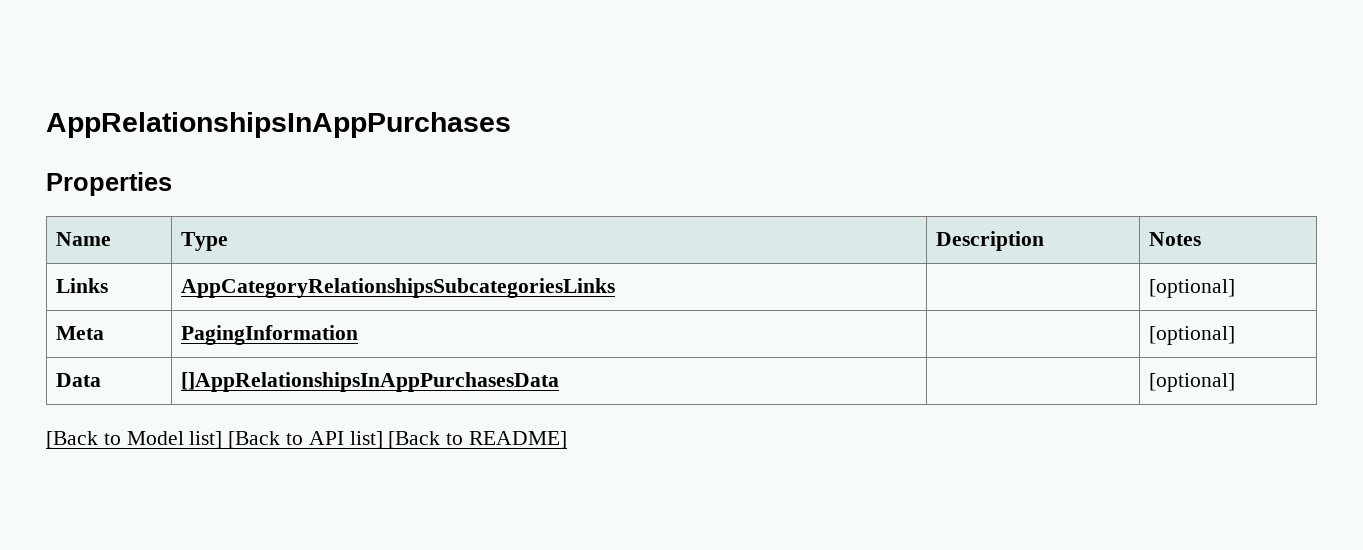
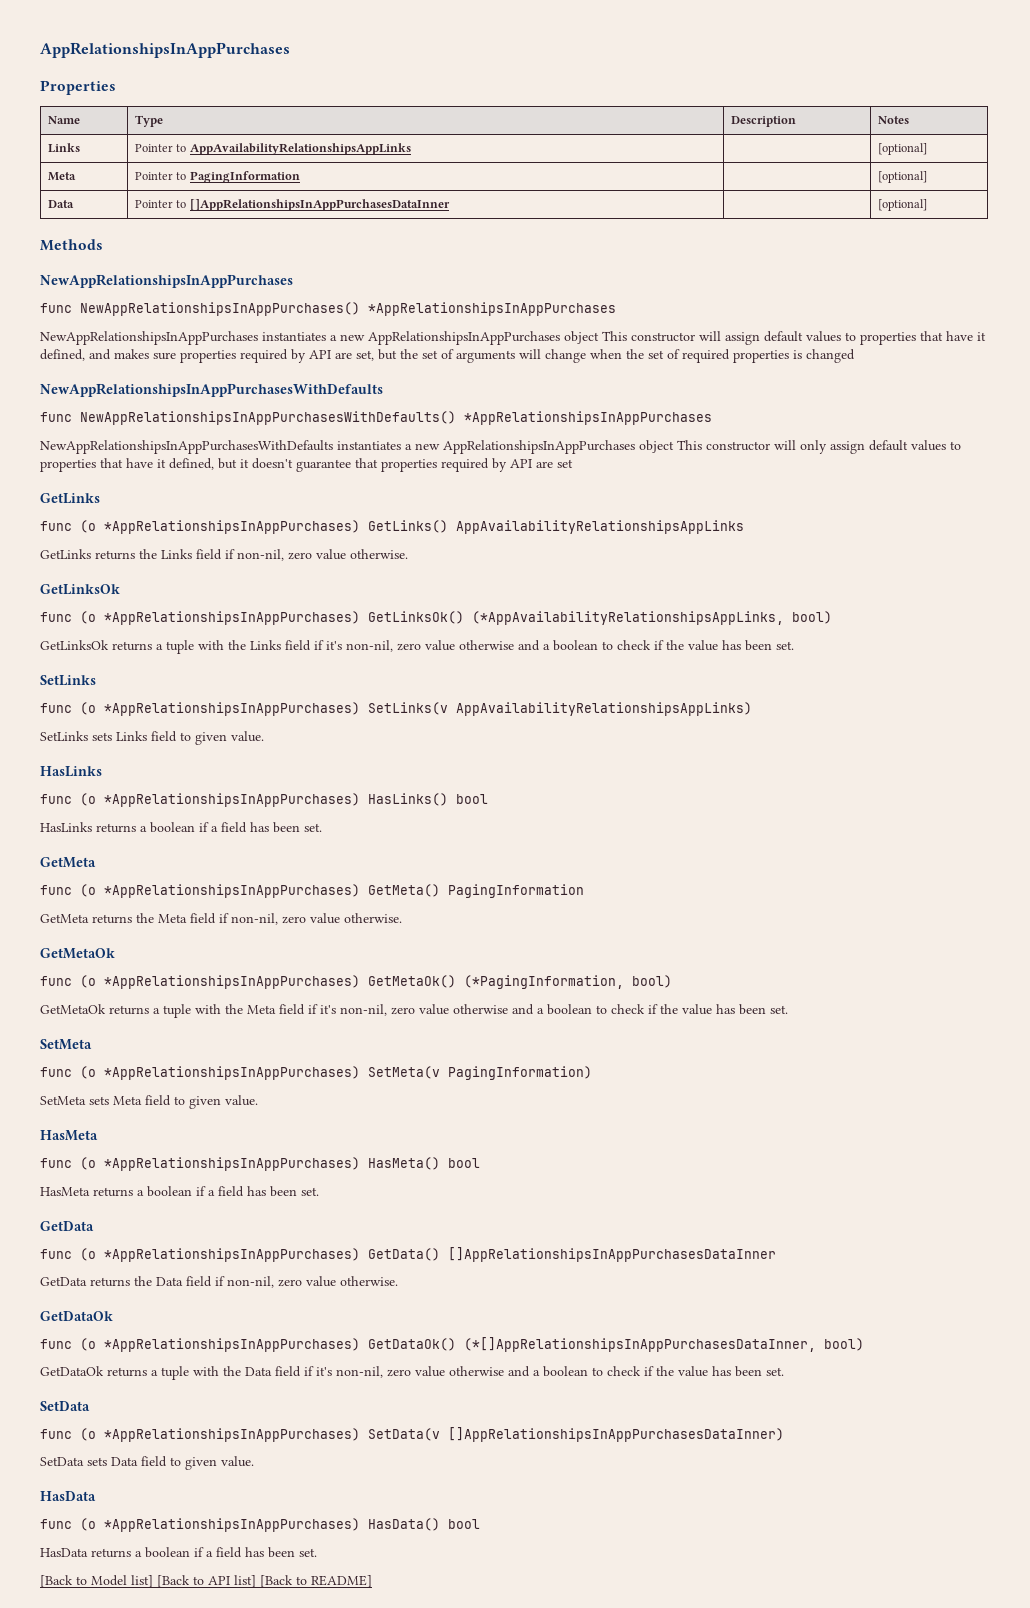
- Links | AppCategoryRelationshipsSubcategoriesLinks | | [optional]
+ Links | Pointer to AppAvailabilityRelationshipsAppLinks | | [optional]
- Meta | PagingInformation | | [optional]
+ Meta | Pointer to PagingInformation | | [optional]
- Data | []AppRelationshipsInAppPurchasesData | | [optional]
+ Data | Pointer to []AppRelationshipsInAppPurchasesDataInner | | [optional]
+ Methods
+ NewAppRelationshipsInAppPurchases
+ func NewAppRelationshipsInAppPurchases() *AppRelationshipsInAppPurchases
+ NewAppRelationshipsInAppPurchases instantiates a new AppRelationshipsInAppPurchases object This constructor will assign default values to properties that have it defined, and makes sure properties required by API are set, but the set of arguments will change when the set of required properties is changed
+ NewAppRelationshipsInAppPurchasesWithDefaults
+ func NewAppRelationshipsInAppPurchasesWithDefaults() *AppRelationshipsInAppPurchases
+ NewAppRelationshipsInAppPurchasesWithDefaults instantiates a new AppRelationshipsInAppPurchases object This constructor will only assign default values to properties that have it defined, but it doesn't guarantee that properties required by API are set
+ GetLinks
+ func (o *AppRelationshipsInAppPurchases) GetLinks() AppAvailabilityRelationshipsAppLinks
+ GetLinks returns the Links field if non-nil, zero value otherwise.
+ GetLinksOk
+ func (o *AppRelationshipsInAppPurchases) GetLinksOk() (*AppAvailabilityRelationshipsAppLinks, bool)
+ GetLinksOk returns a tuple with the Links field if it's non-nil, zero value otherwise and a boolean to check if the value has been set.
+ SetLinks
+ func (o *AppRelationshipsInAppPurchases) SetLinks(v AppAvailabilityRelationshipsAppLinks)
+ SetLinks sets Links field to given value.
+ HasLinks
+ func (o *AppRelationshipsInAppPurchases) HasLinks() bool
+ HasLinks returns a boolean if a field has been set.
+ GetMeta
+ func (o *AppRelationshipsInAppPurchases) GetMeta() PagingInformation
+ GetMeta returns the Meta field if non-nil, zero value otherwise.
+ GetMetaOk
+ func (o *AppRelationshipsInAppPurchases) GetMetaOk() (*PagingInformation, bool)
+ GetMetaOk returns a tuple with the Meta field if it's non-nil, zero value otherwise and a boolean to check if the value has been set.
+ SetMeta
+ func (o *AppRelationshipsInAppPurchases) SetMeta(v PagingInformation)
+ SetMeta sets Meta field to given value.
+ HasMeta
+ func (o *AppRelationshipsInAppPurchases) HasMeta() bool
+ HasMeta returns a boolean if a field has been set.
+ GetData
+ func (o *AppRelationshipsInAppPurchases) GetData() []AppRelationshipsInAppPurchasesDataInner
+ GetData returns the Data field if non-nil, zero value otherwise.
+ GetDataOk
+ func (o *AppRelationshipsInAppPurchases) GetDataOk() (*[]AppRelationshipsInAppPurchasesDataInner, bool)
+ GetDataOk returns a tuple with the Data field if it's non-nil, zero value otherwise and a boolean to check if the value has been set.
+ SetData
+ func (o *AppRelationshipsInAppPurchases) SetData(v []AppRelationshipsInAppPurchasesDataInner)
+ SetData sets Data field to given value.
+ HasData
+ func (o *AppRelationshipsInAppPurchases) HasData() bool
+ HasData returns a boolean if a field has been set.

